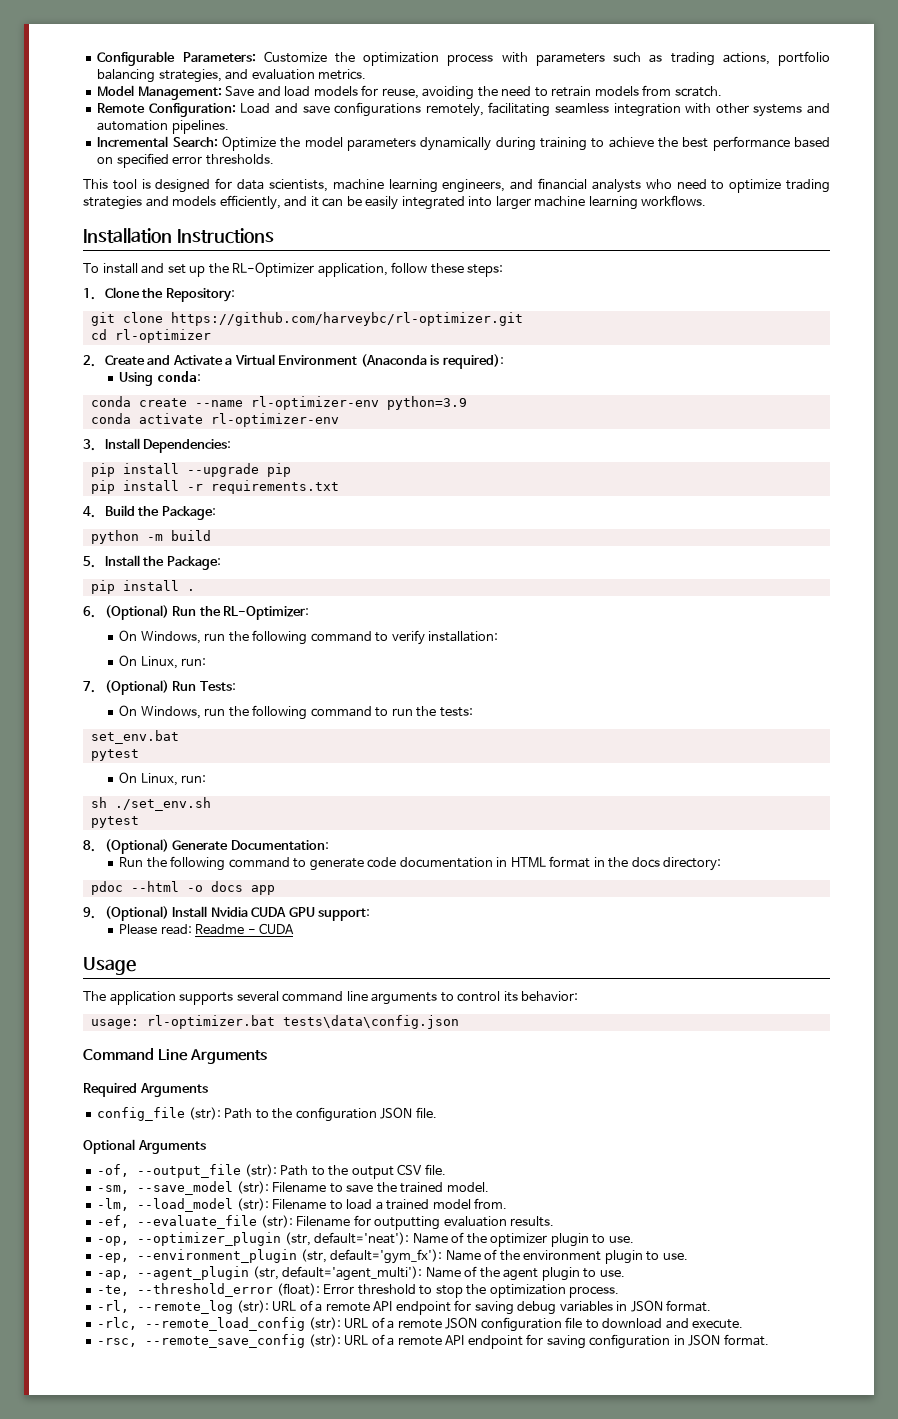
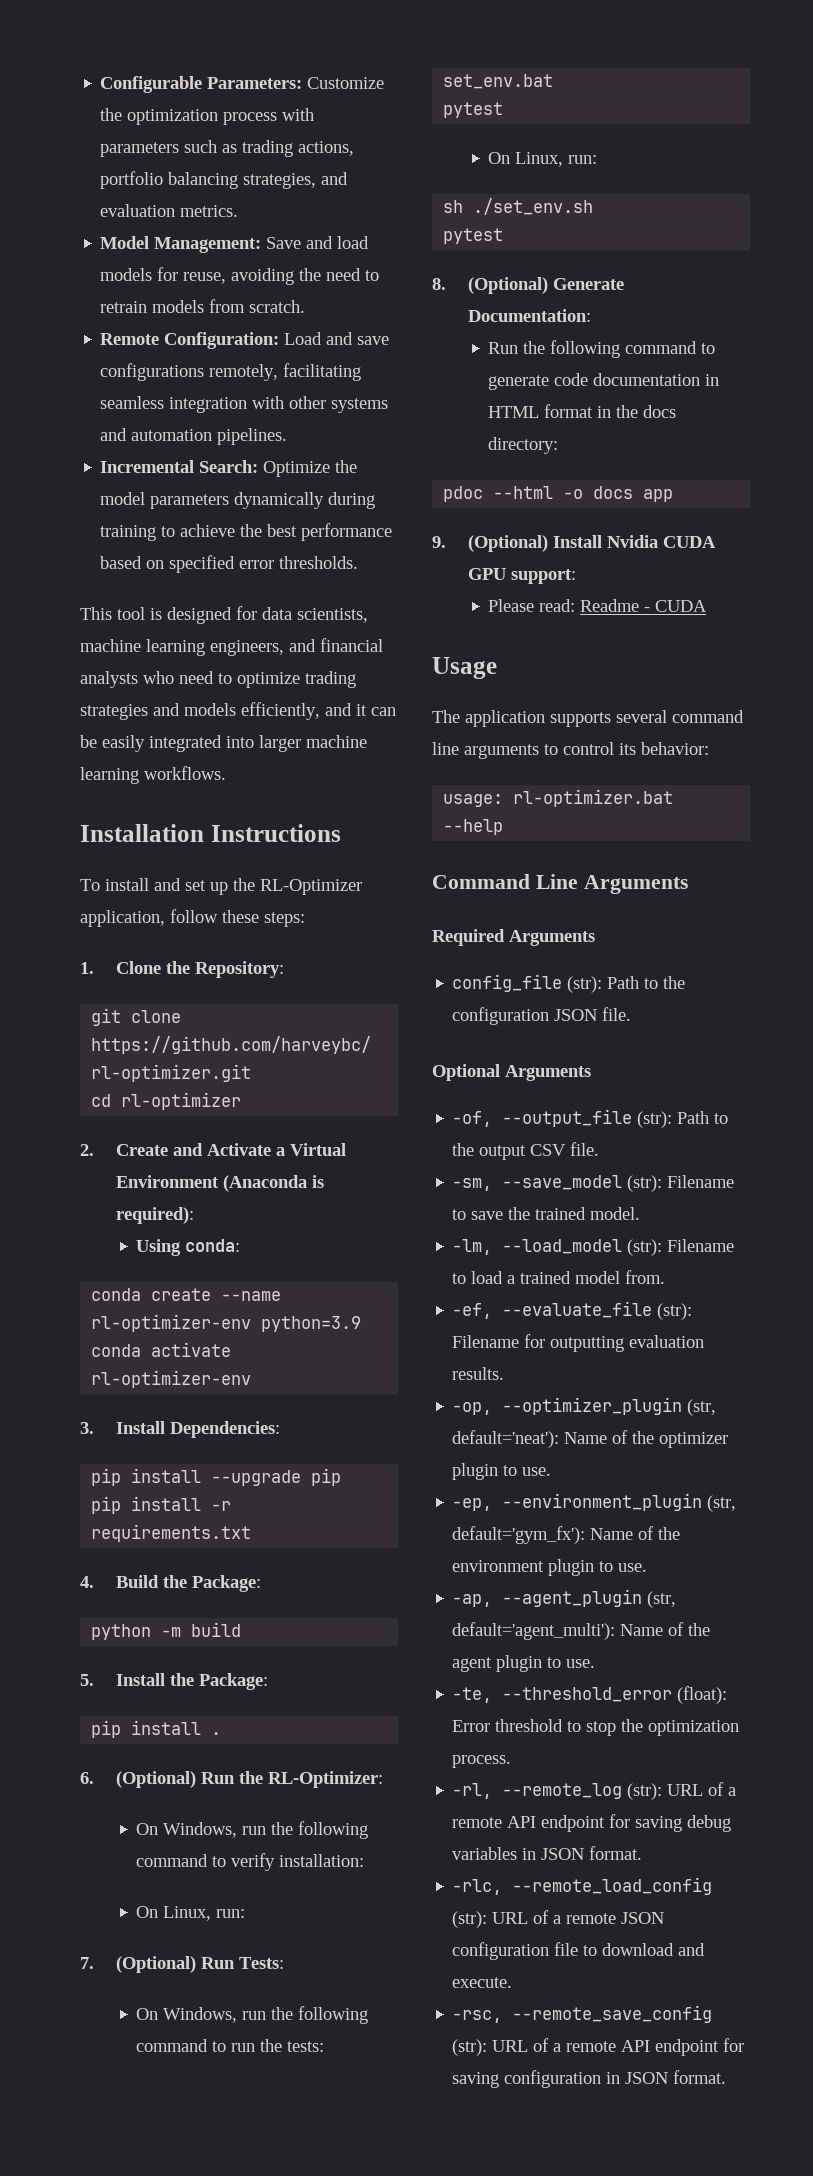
- usage: rl-optimizer.bat tests\data\config.json
+ usage: rl-optimizer.bat --help

